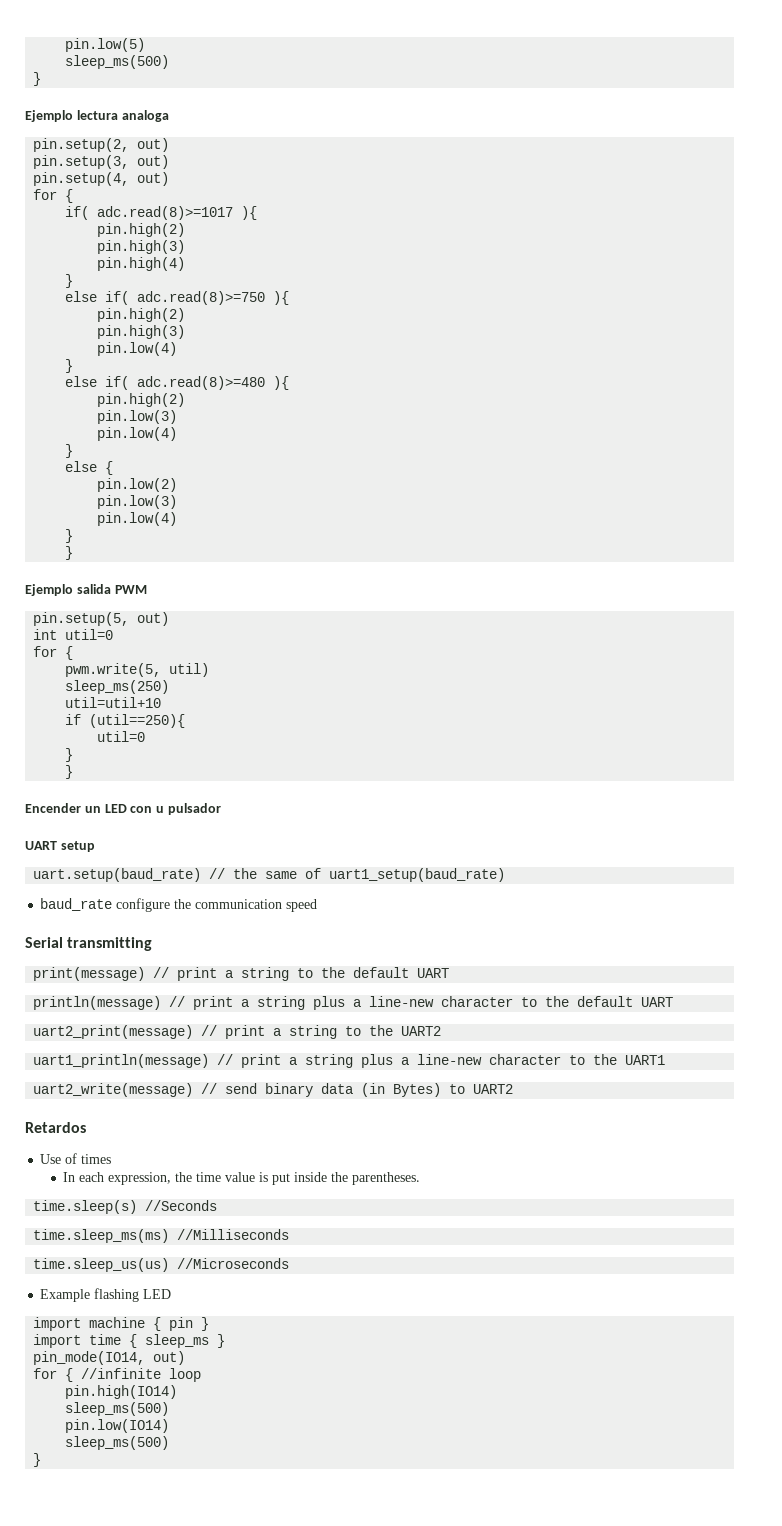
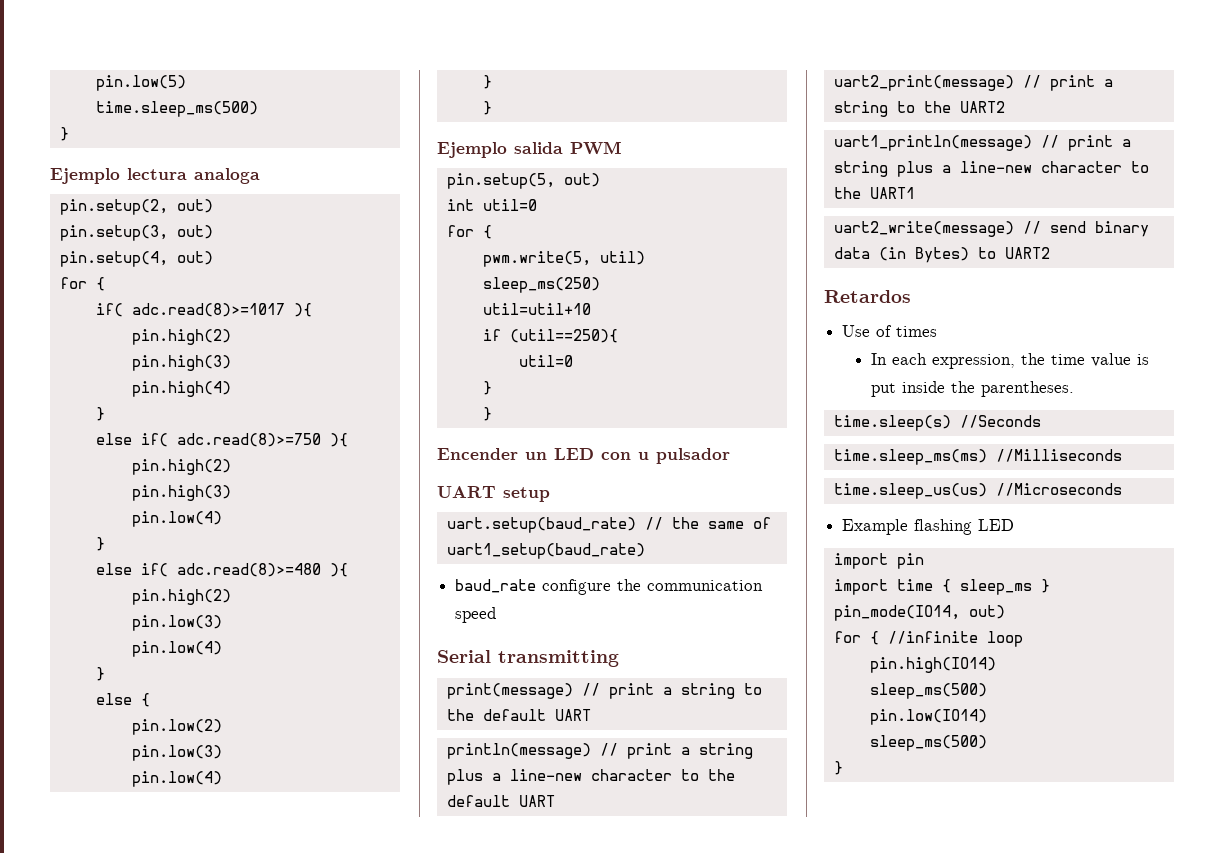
  pin.low(5)
- sleep_ms(500)
+ time.sleep_ms(500)
- import machine { pin }
+ import pin

